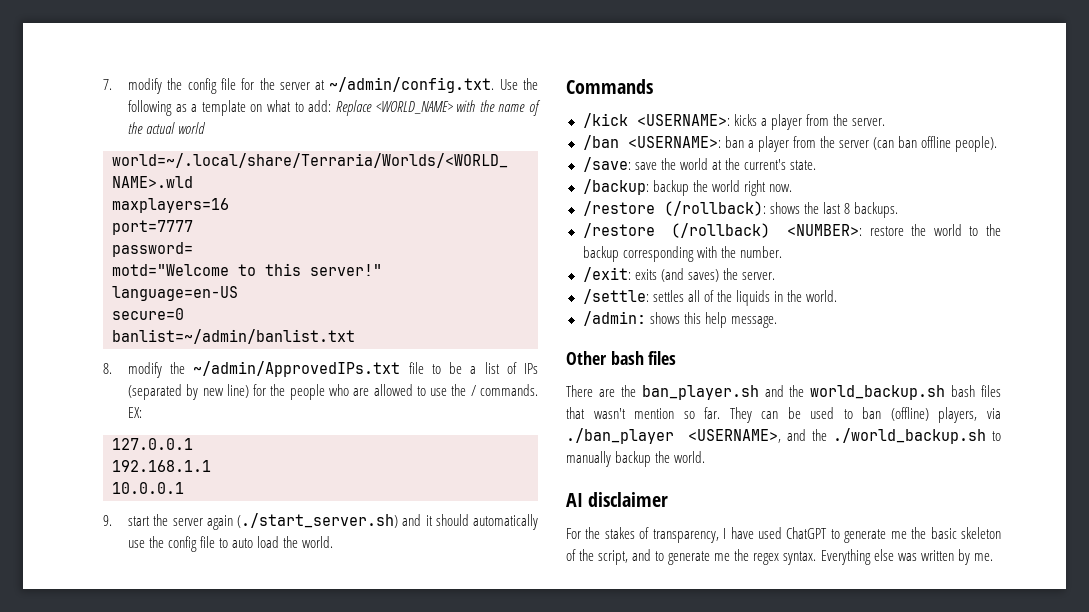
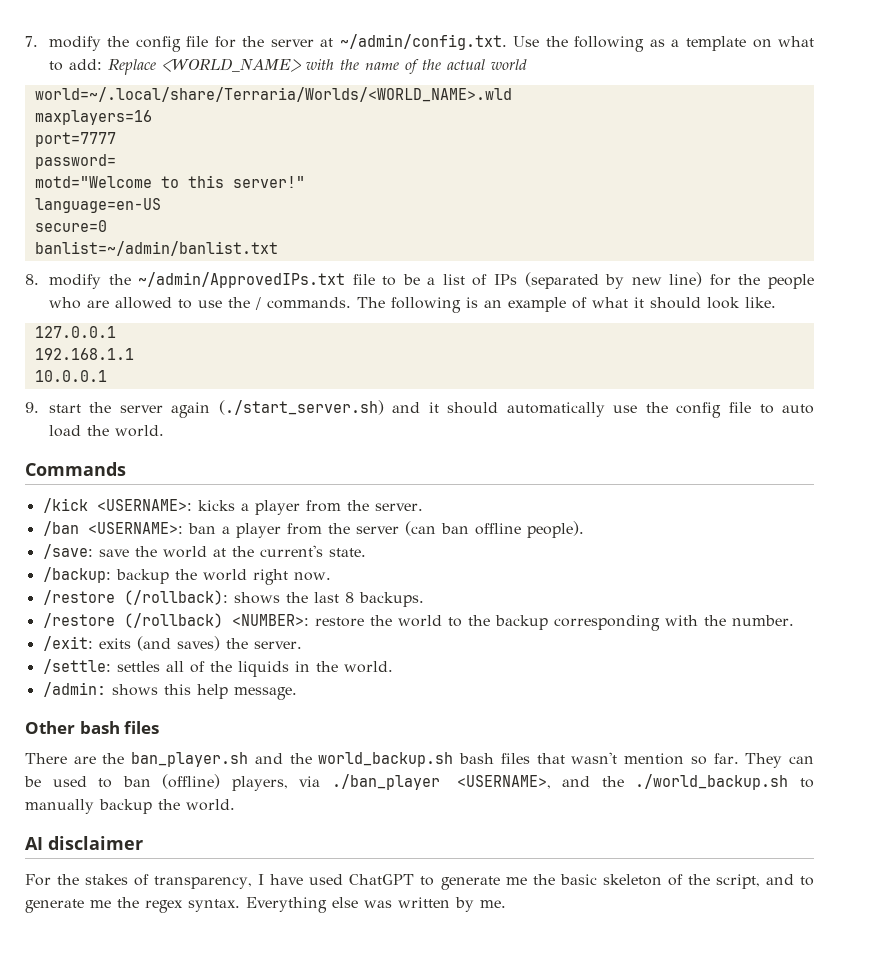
- EX:
+ The following is an example of what it should look like.

